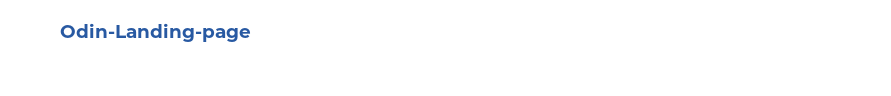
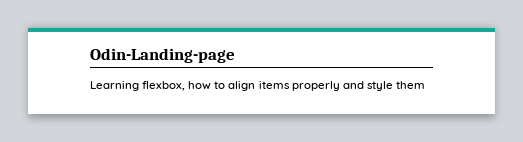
+ Learning flexbox, how to align items properly and style them

